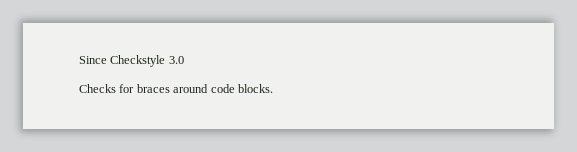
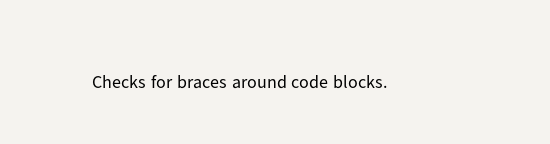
- Since Checkstyle 3.0

